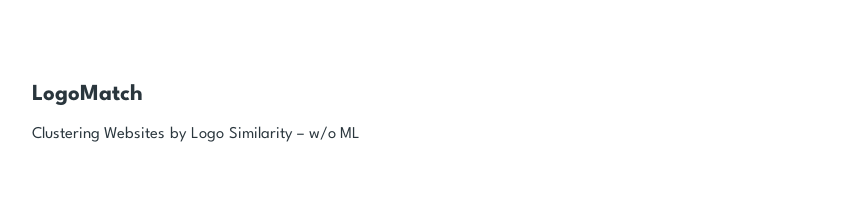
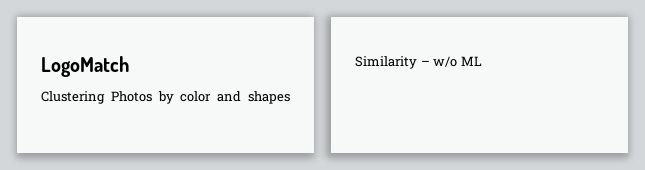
- Clustering Websites by Logo Similarity – w/o ML
+ Clustering Photos by color and shapes Similarity – w/o ML

